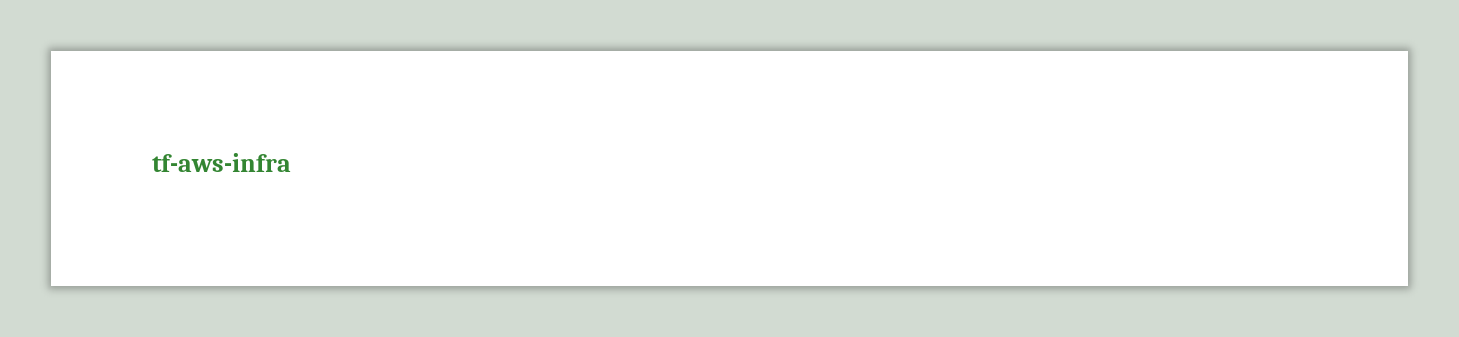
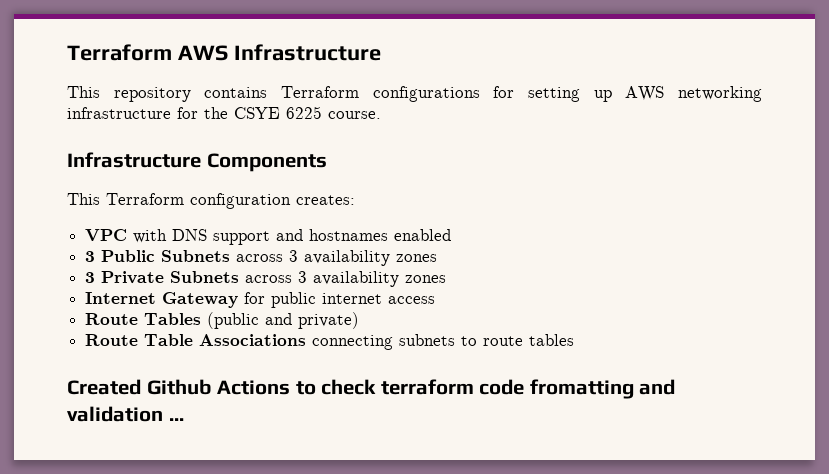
- tf-aws-infra
+ Terraform AWS Infrastructure
+ This repository contains Terraform configurations for setting up AWS networking infrastructure for the CSYE 6225 course.
+ Infrastructure Components
+ This Terraform configuration creates:
+ VPC with DNS support and hostnames enabled
+ 3 Public Subnets across 3 availability zones
+ 3 Private Subnets across 3 availability zones
+ Internet Gateway for public internet access
+ Route Tables (public and private)
+ Route Table Associations connecting subnets to route tables
+ Created Github Actions to check terraform code fromatting and validation ...

